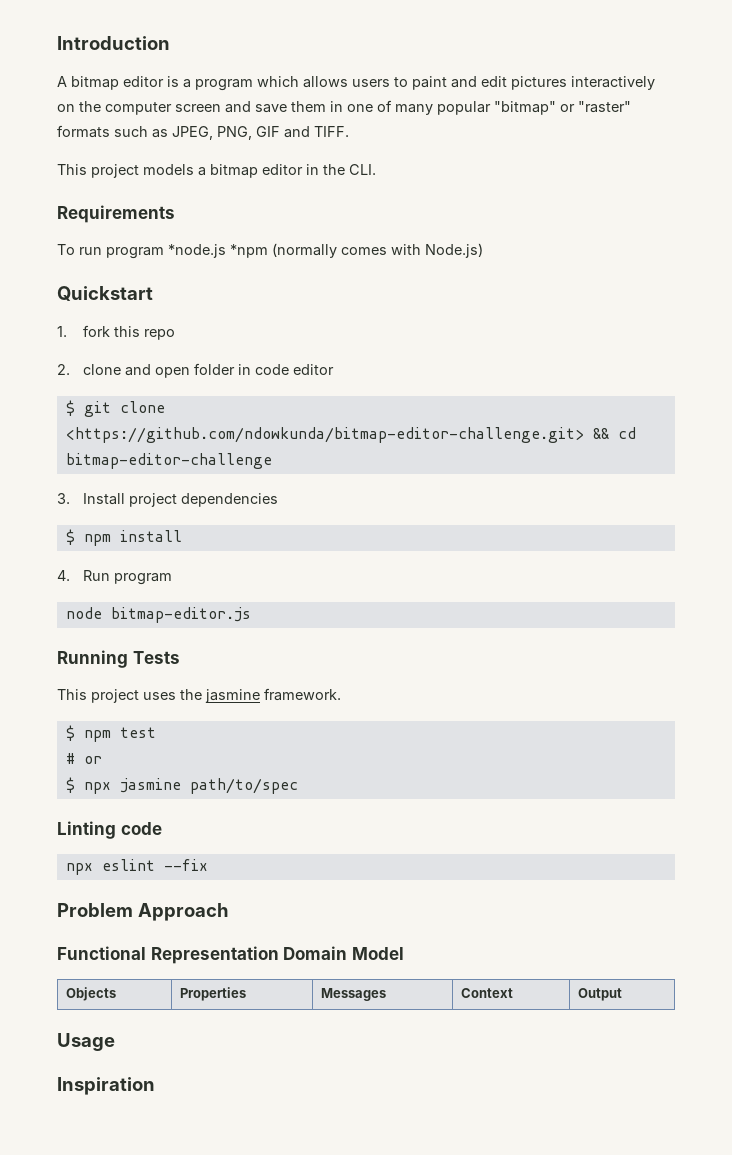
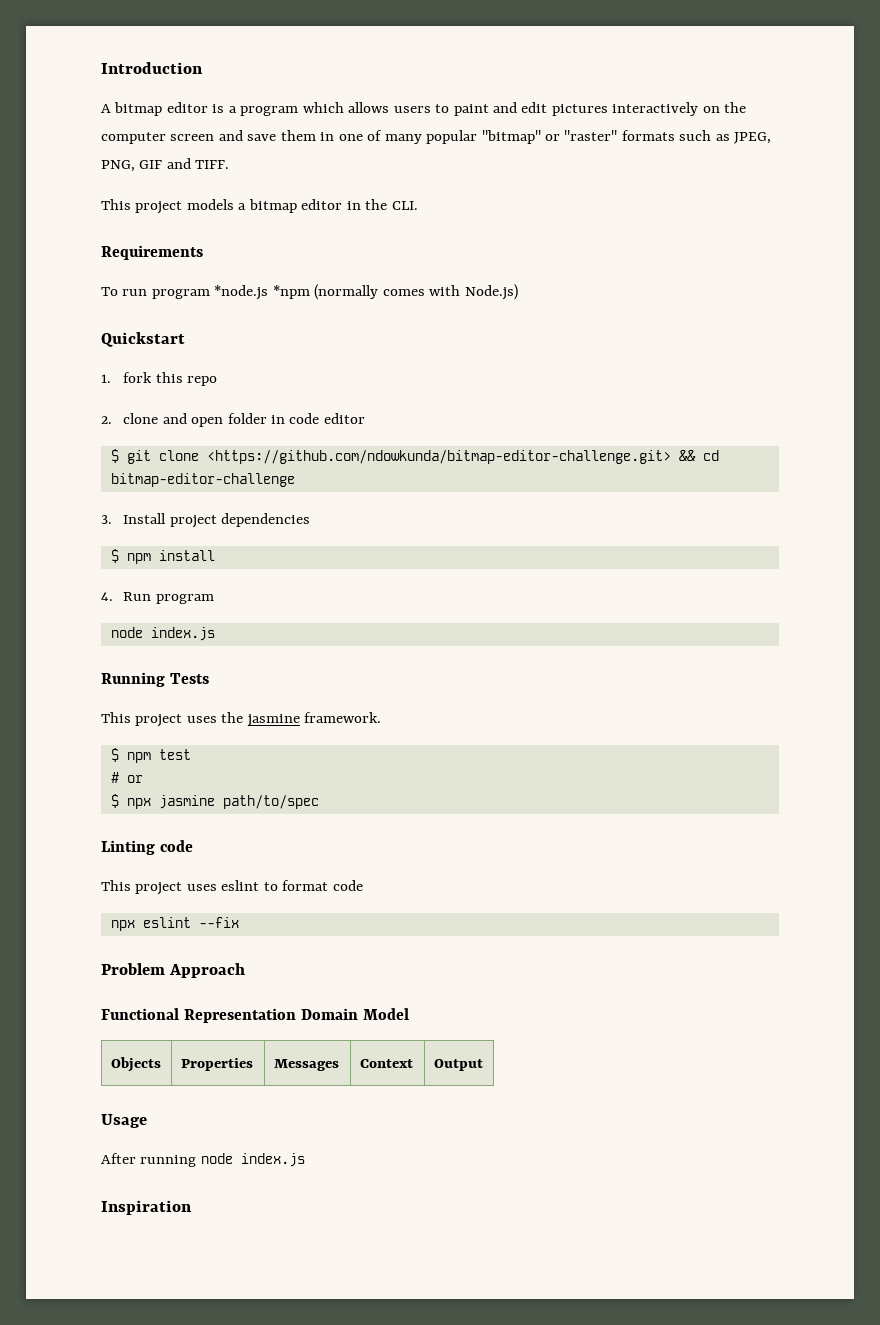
  4. Run program
- node bitmap-editor.js
+ node index.js
+ This project uses eslint to format code
+ After running node index.js

